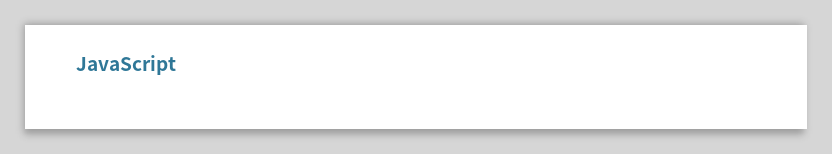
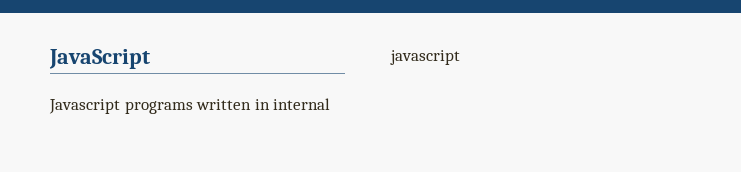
+ Javascript programs written in internal javascript

